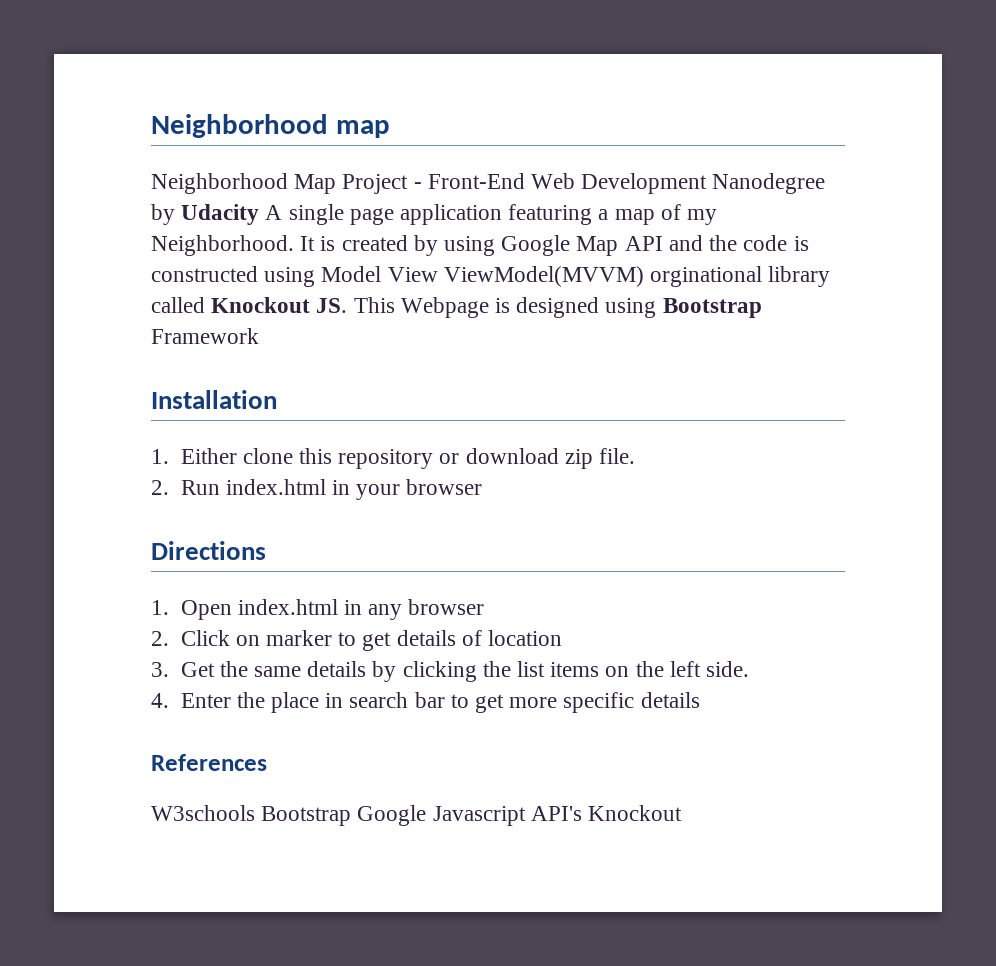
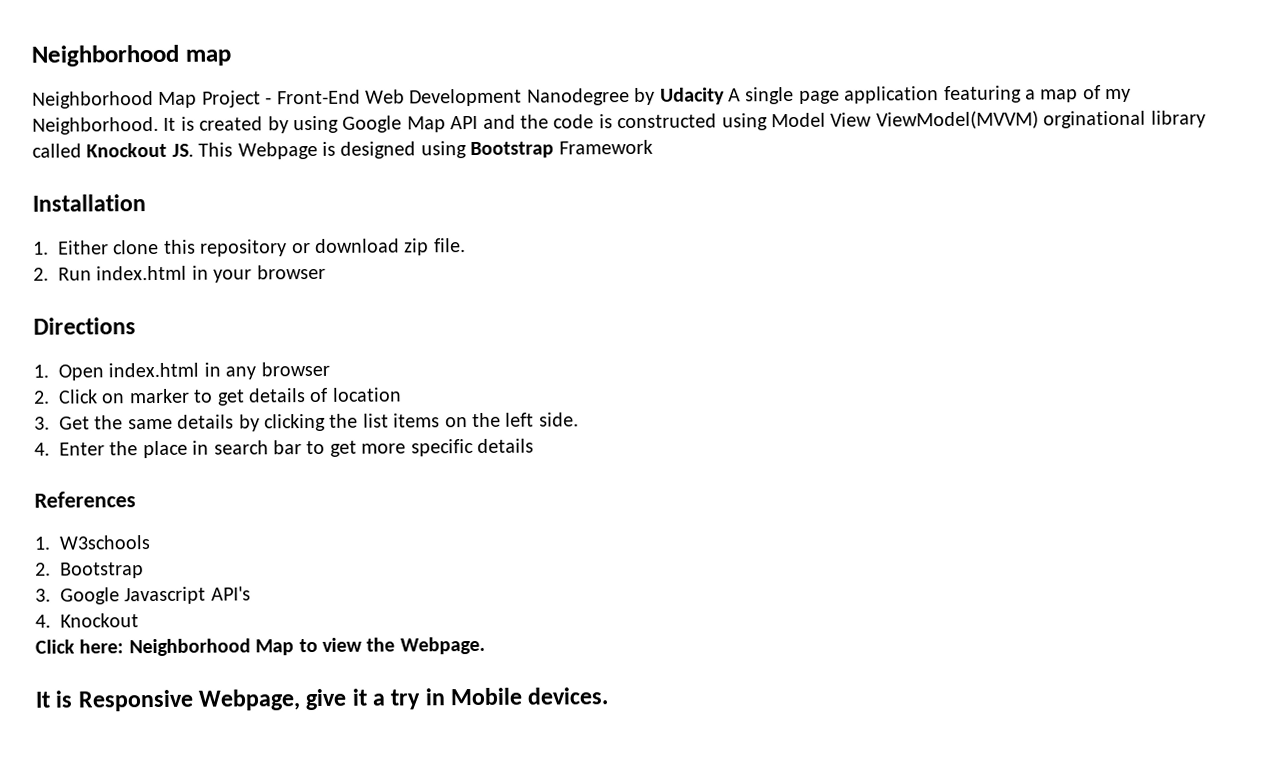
- W3schools Bootstrap Google Javascript API's Knockout
+ 1. W3schools
+ 2. Bootstrap
+ 3. Google Javascript API's
+ 4. Knockout
+ Click here: Neighborhood Map to view the Webpage.
+ It is Responsive Webpage, give it a try in Mobile devices.

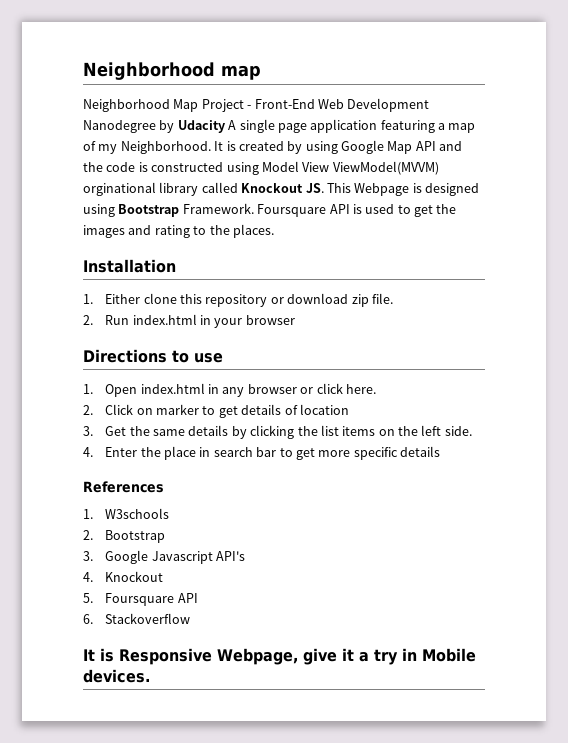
- It is created by using Google Map API and the code is constructed using Model View ViewModel(MVVM) orginational library called Knockout JS. This Webpage is designed using Bootstrap Framework
+ It is created by using Google Map API and the code is constructed using Model View ViewModel(MVVM) orginational library called Knockout JS. This Webpage is designed using Bootstrap Framework. Foursquare API is used to get the images and rating to the places.
- Directions
+ Directions to use
- 1. Open index.html in any browser
+ 1. Open index.html in any browser or click here.
- Click here: Neighborhood Map to view the Webpage.
+ 5. Foursquare API
+ 6. Stackoverflow

